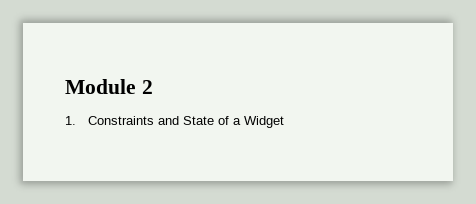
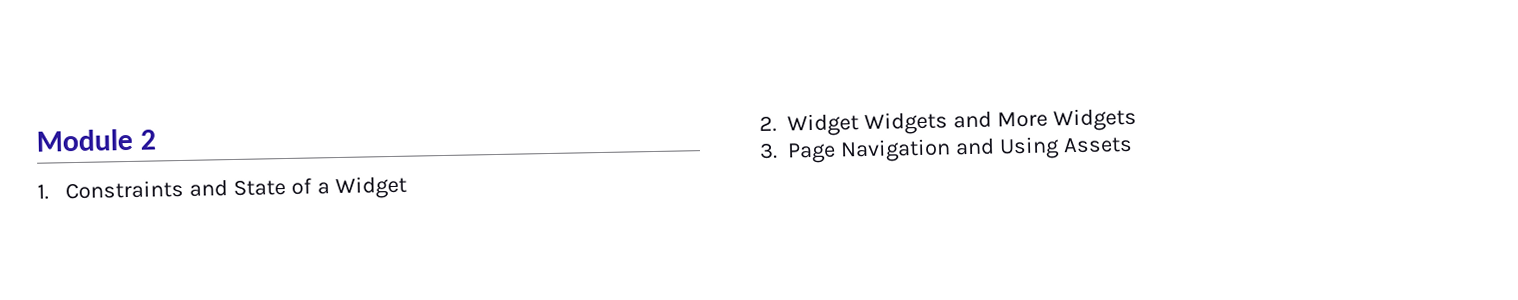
+ 2. Widget Widgets and More Widgets
+ 3. Page Navigation and Using Assets

